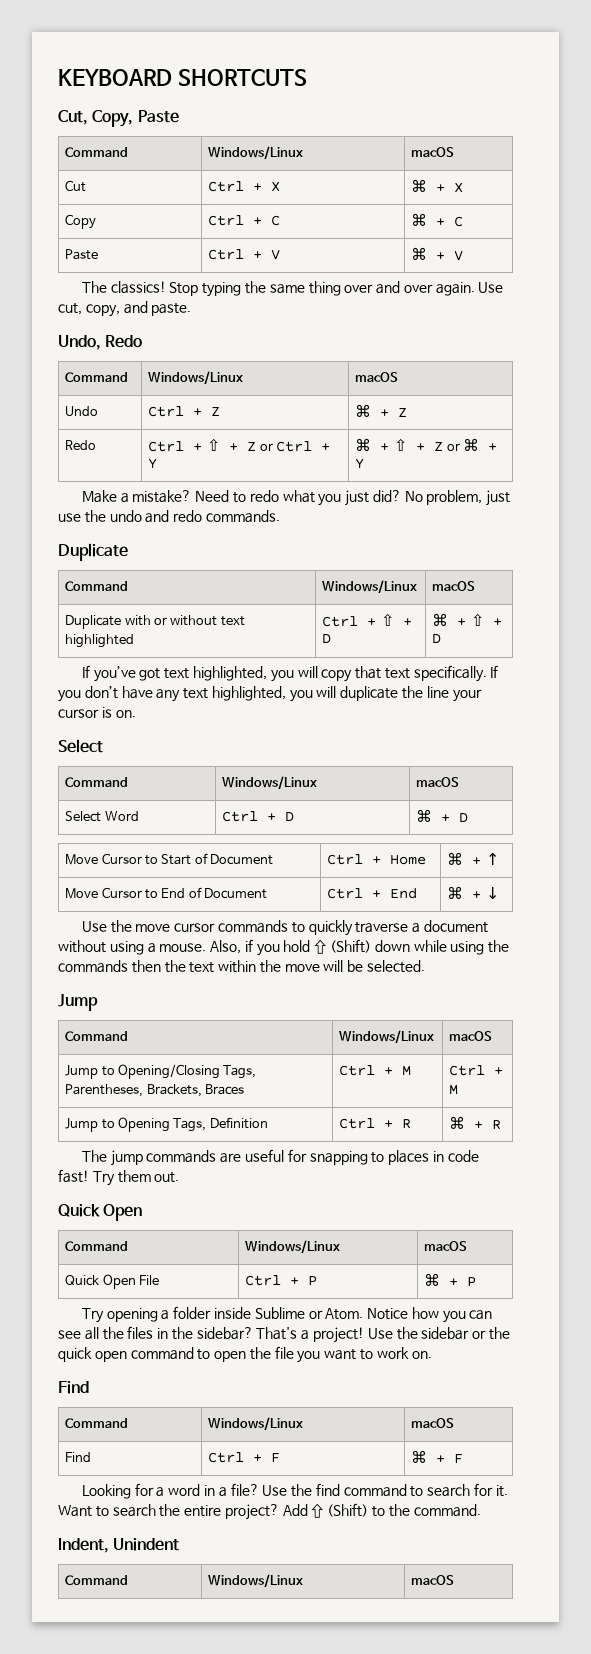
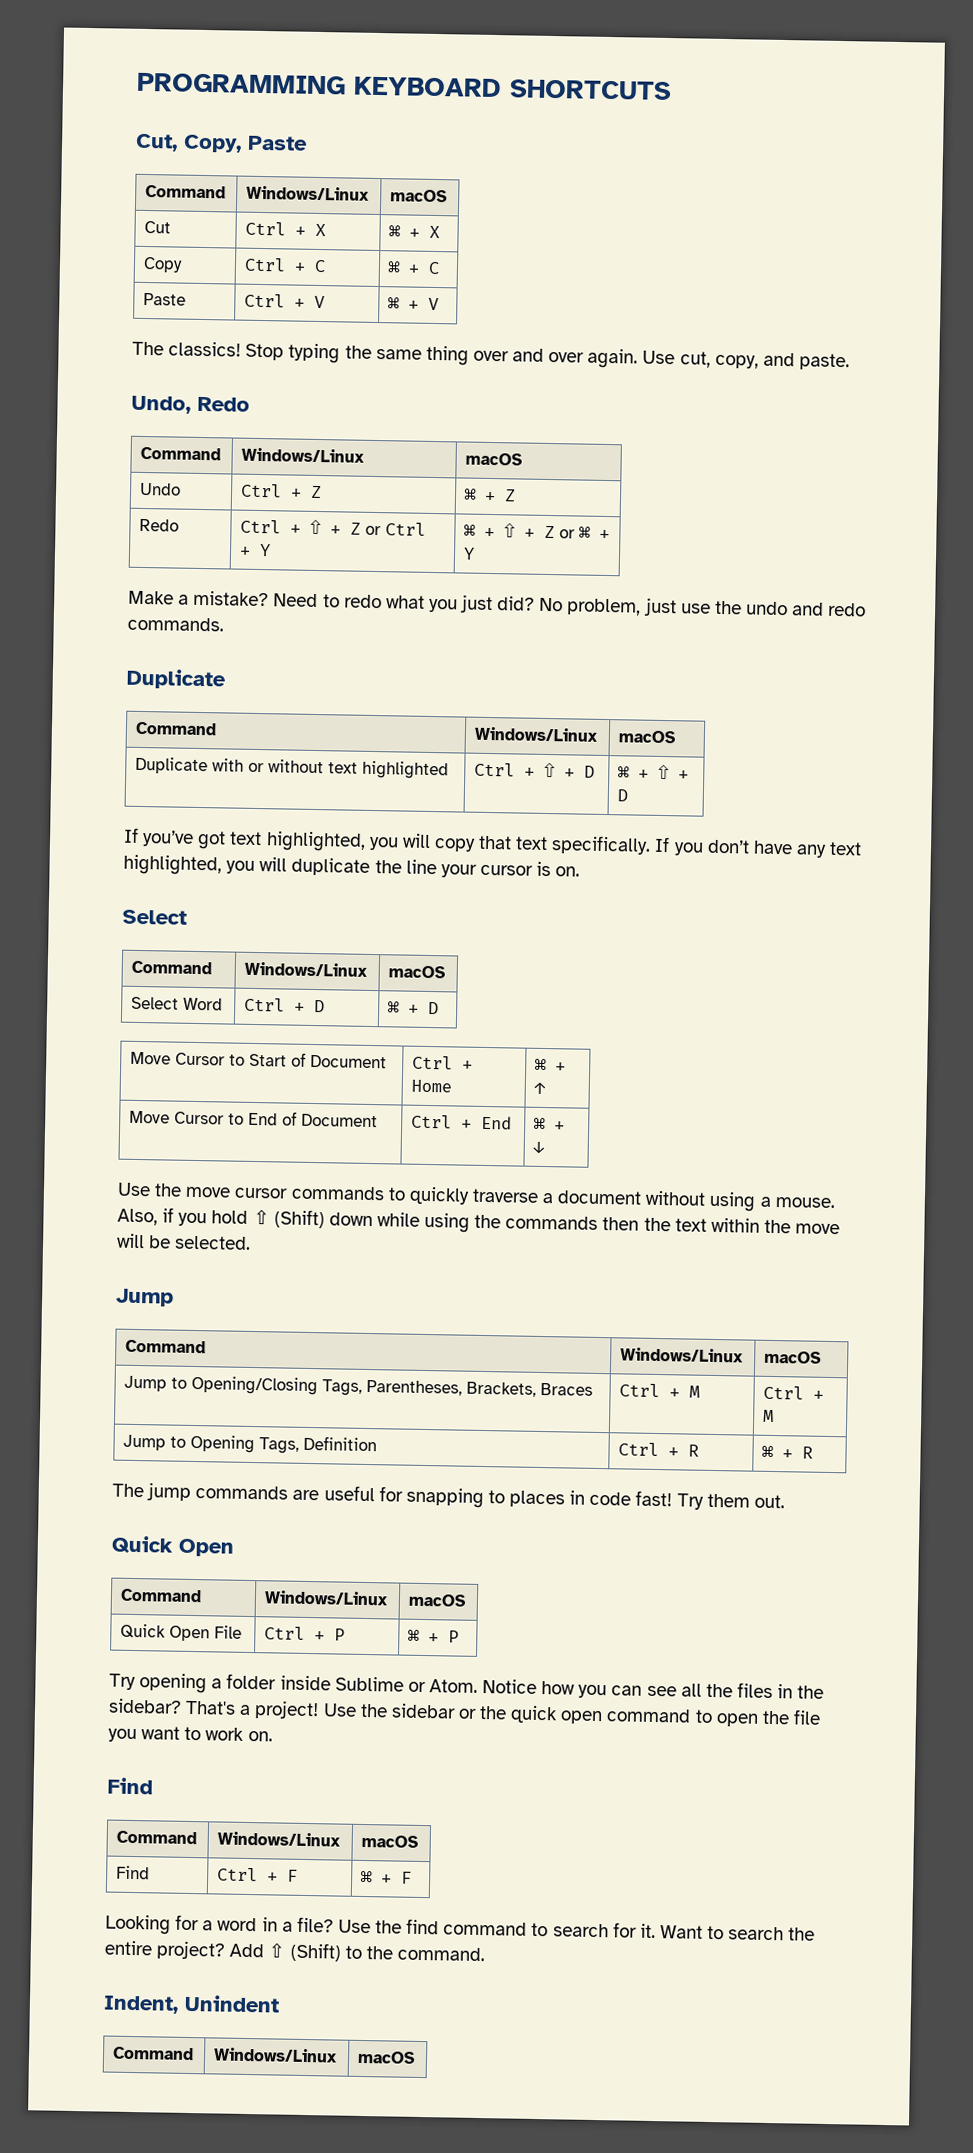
- KEYBOARD SHORTCUTS
+ PROGRAMMING KEYBOARD SHORTCUTS

